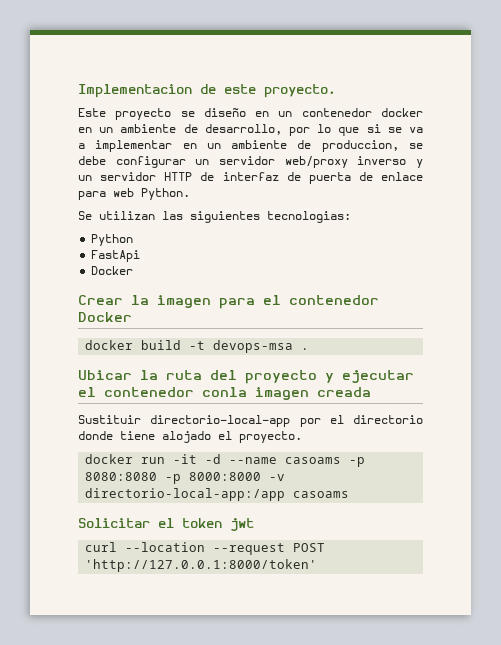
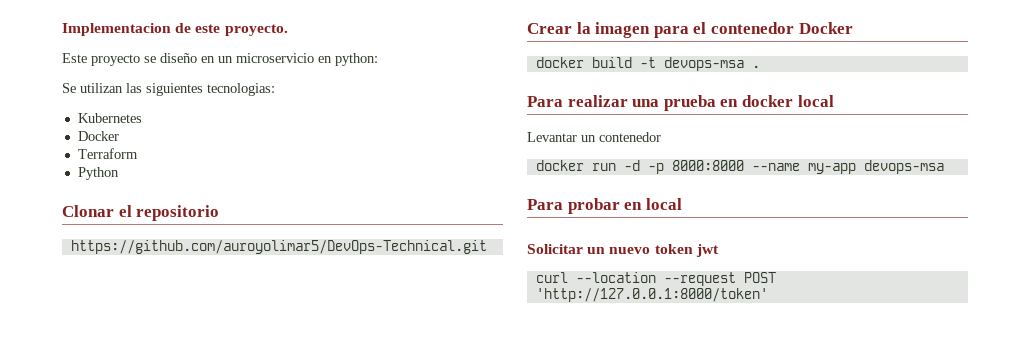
- Este proyecto se diseño en un contenedor docker en un ambiente de desarrollo, por lo que si se va a implementar en un ambiente de produccion, se debe configurar un servidor web/proxy inverso y un servidor HTTP de interfaz de puerta de enlace para web Python.
+ Este proyecto se diseño en un microservicio en python:
+ Kubernetes
+ Docker
+ Terraform
  Python
- FastApi
- Docker
+ Clonar el repositorio
+ https://github.com/auroyolimar5/DevOps-Technical.git
- Ubicar la ruta del proyecto y ejecutar el contenedor conla imagen creada
- Sustituir directorio-local-app por el directorio donde tiene alojado el proyecto.
- docker run -it -d --name casoams -p 8080:8080 -p 8000:8000 -v directorio-local-app:/app casoams
+ Para realizar una prueba en docker local
+ Levantar un contenedor
+ docker run -d -p 8000:8000 --name my-app devops-msa
+ Para probar en local
- Solicitar el token jwt
+ Solicitar un nuevo token jwt

